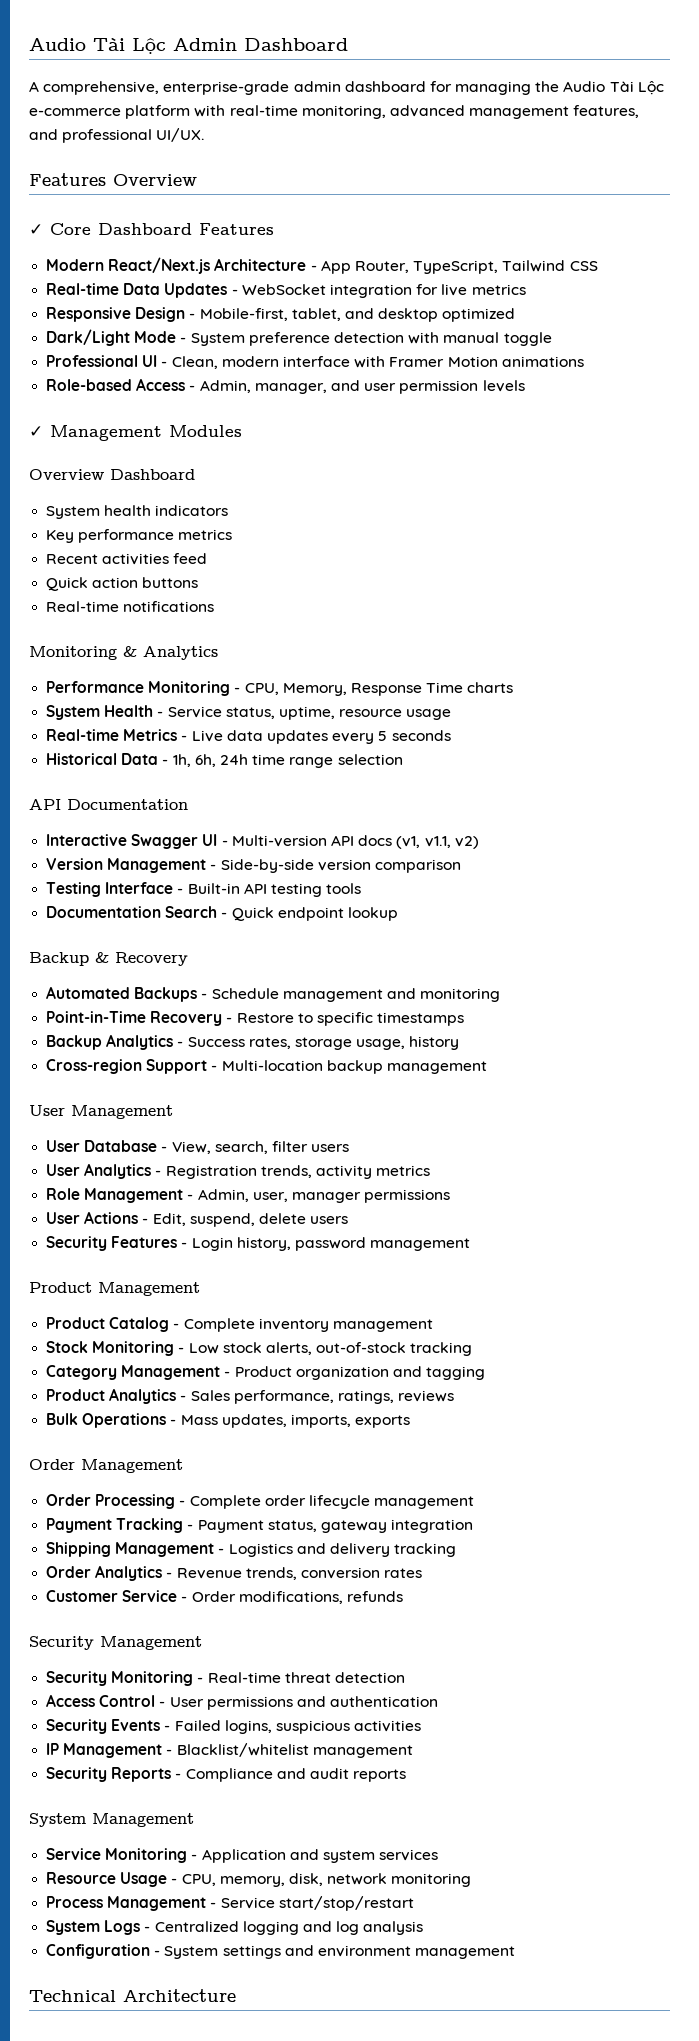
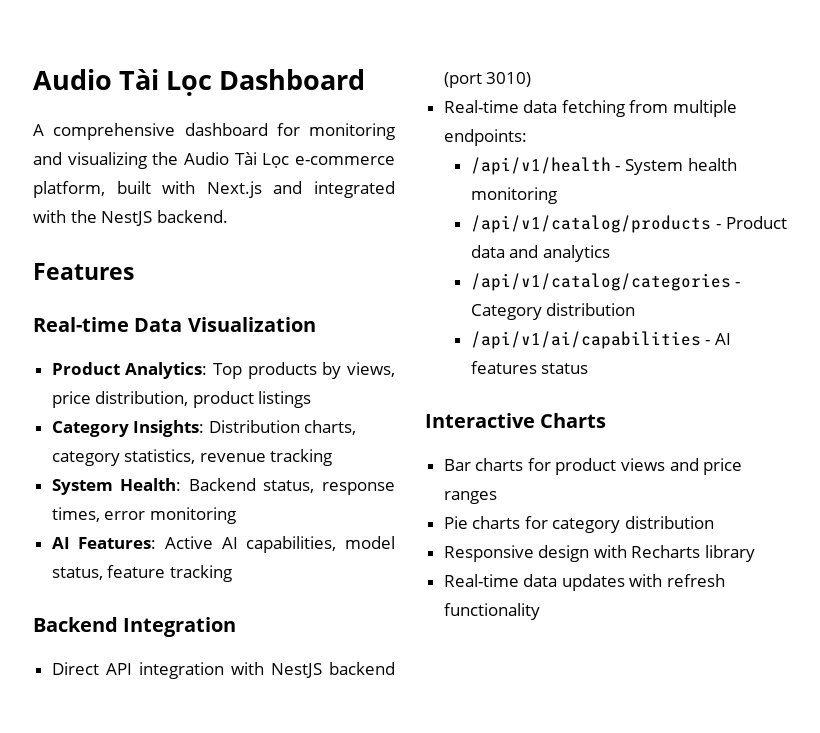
- Audio Tài Lộc Admin Dashboard
+ Audio Tài Lọc Dashboard
- A comprehensive, enterprise-grade admin dashboard for managing the Audio Tài Lộc e-commerce platform with real-time monitoring, advanced management features, and professional UI/UX.
- Features Overview
- ✓ Core Dashboard Features
- Modern React/Next.js Architecture - App Router, TypeScript, Tailwind CSS
- Real-time Data Updates - WebSocket integration for live metrics
- Responsive Design - Mobile-first, tablet, and desktop optimized
- Dark/Light Mode - System preference detection with manual toggle
- Professional UI - Clean, modern interface with Framer Motion animations
- Role-based Access - Admin, manager, and user permission levels
- ✓ Management Modules
- Overview Dashboard
- System health indicators
- Key performance metrics
- Recent activities feed
- Quick action buttons
- Real-time notifications
- Monitoring & Analytics
- Performance Monitoring - CPU, Memory, Response Time charts
- System Health - Service status, uptime, resource usage
- Real-time Metrics - Live data updates every 5 seconds
- Historical Data - 1h, 6h, 24h time range selection
- API Documentation
- Interactive Swagger UI - Multi-version API docs (v1, v1.1, v2)
- Version Management - Side-by-side version comparison
- Testing Interface - Built-in API testing tools
- Documentation Search - Quick endpoint lookup
- Backup & Recovery
- Automated Backups - Schedule management and monitoring
- Point-in-Time Recovery - Restore to specific timestamps
- Backup Analytics - Success rates, storage usage, history
- Cross-region Support - Multi-location backup management
- User Management
- User Database - View, search, filter users
- User Analytics - Registration trends, activity metrics
- Role Management - Admin, user, manager permissions
- User Actions - Edit, suspend, delete users
- Security Features - Login history, password management
- Product Management
- Product Catalog - Complete inventory management
- Stock Monitoring - Low stock alerts, out-of-stock tracking
- Category Management - Product organization and tagging
- Product Analytics - Sales performance, ratings, reviews
- Bulk Operations - Mass updates, imports, exports
- Order Management
- Order Processing - Complete order lifecycle management
- Payment Tracking - Payment status, gateway integration
- Shipping Management - Logistics and delivery tracking
- Order Analytics - Revenue trends, conversion rates
- Customer Service - Order modifications, refunds
- Security Management
- Security Monitoring - Real-time threat detection
- Access Control - User permissions and authentication
- Security Events - Failed logins, suspicious activities
- IP Management - Blacklist/whitelist management
- Security Reports - Compliance and audit reports
- System Management
- Service Monitoring - Application and system services
- Resource Usage - CPU, memory, disk, network monitoring
- Process Management - Service start/stop/restart
- System Logs - Centralized logging and log analysis
- Configuration - System settings and environment management
- Technical Architecture
+ A comprehensive dashboard for monitoring and visualizing the Audio Tài Lọc e-commerce platform, built with Next.js and integrated with the NestJS backend.
+ Features
+ Real-time Data Visualization
+ Product Analytics: Top products by views, price distribution, product listings
+ Category Insights: Distribution charts, category statistics, revenue tracking
+ System Health: Backend status, response times, error monitoring
+ AI Features: Active AI capabilities, model status, feature tracking
+ Backend Integration
+ Direct API integration with NestJS backend (port 3010)
+ Real-time data fetching from multiple endpoints:
+ /api/v1/health - System health monitoring
+ /api/v1/catalog/products - Product data and analytics
+ /api/v1/catalog/categories - Category distribution
+ /api/v1/ai/capabilities - AI features status
+ Interactive Charts
+ Bar charts for product views and price ranges
+ Pie charts for category distribution
+ Responsive design with Recharts library
+ Real-time data updates with refresh functionality

